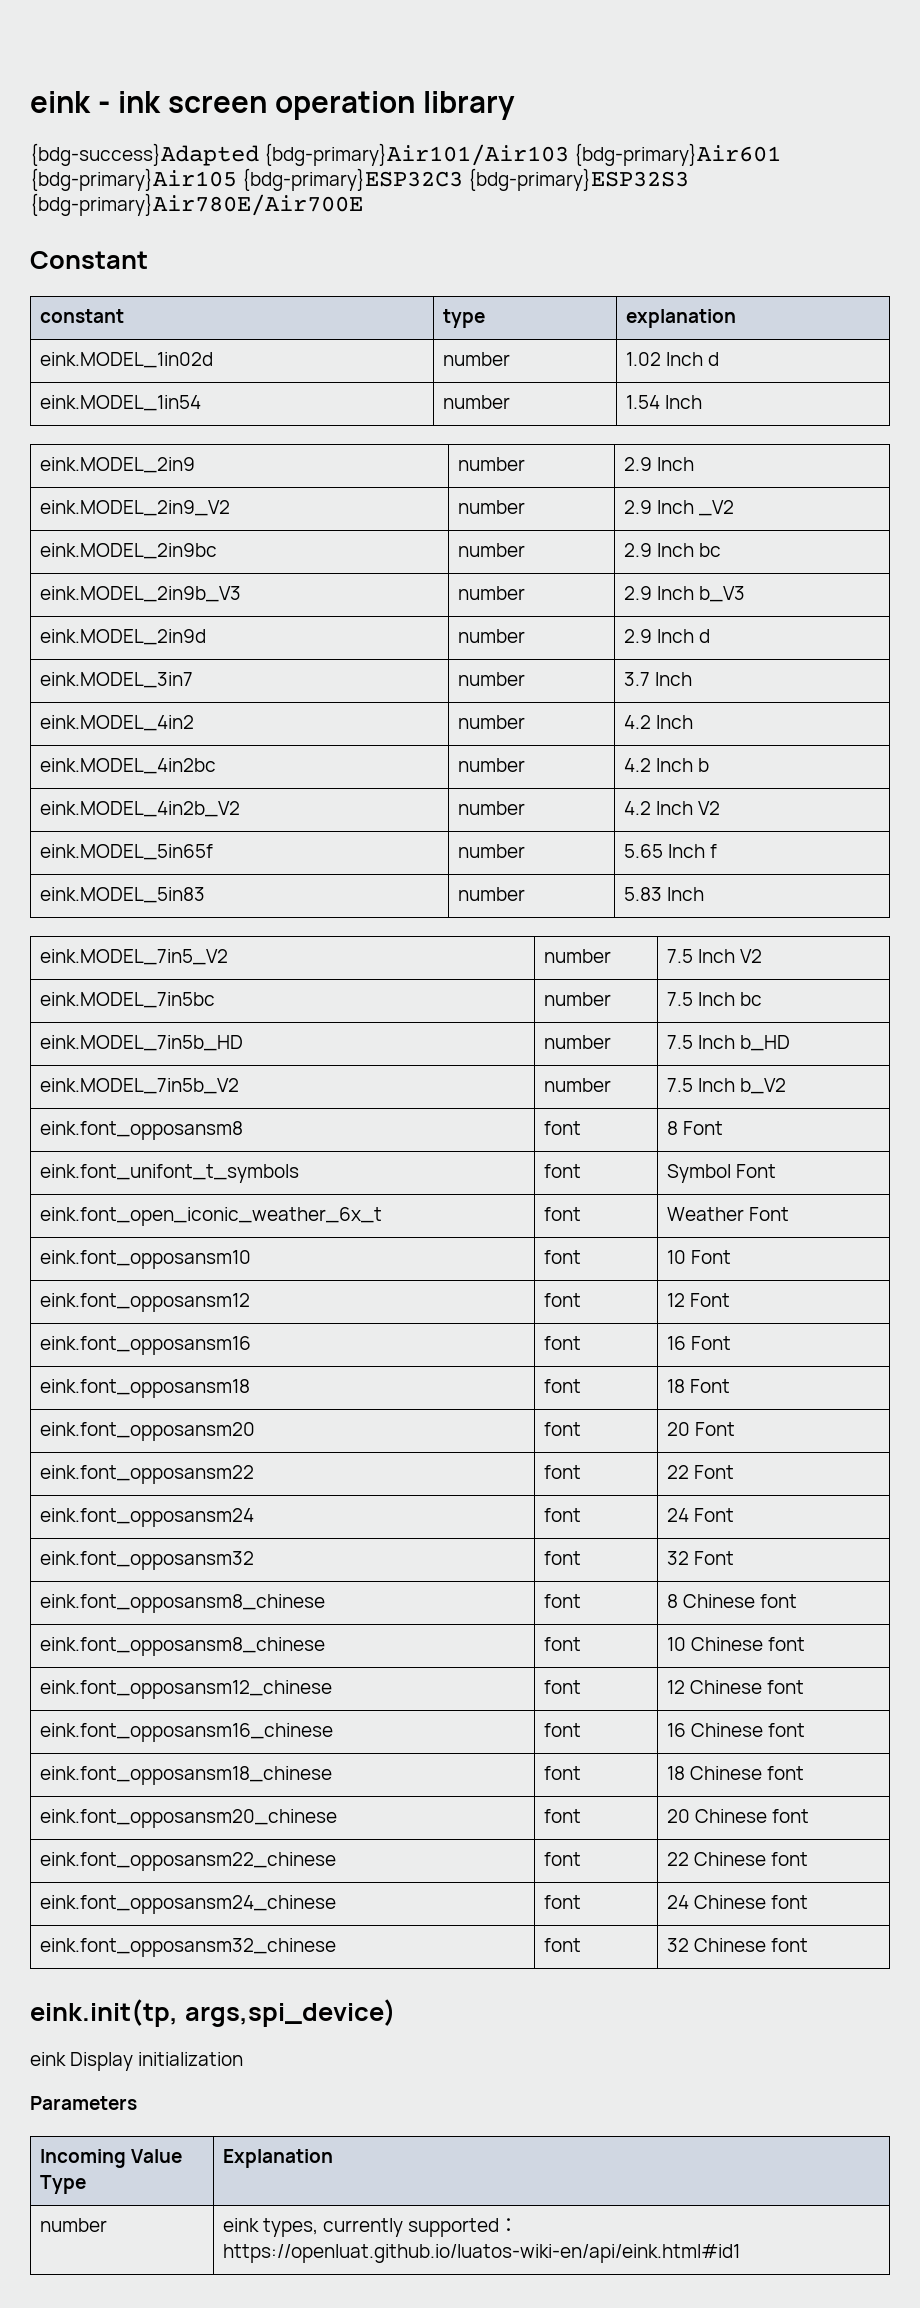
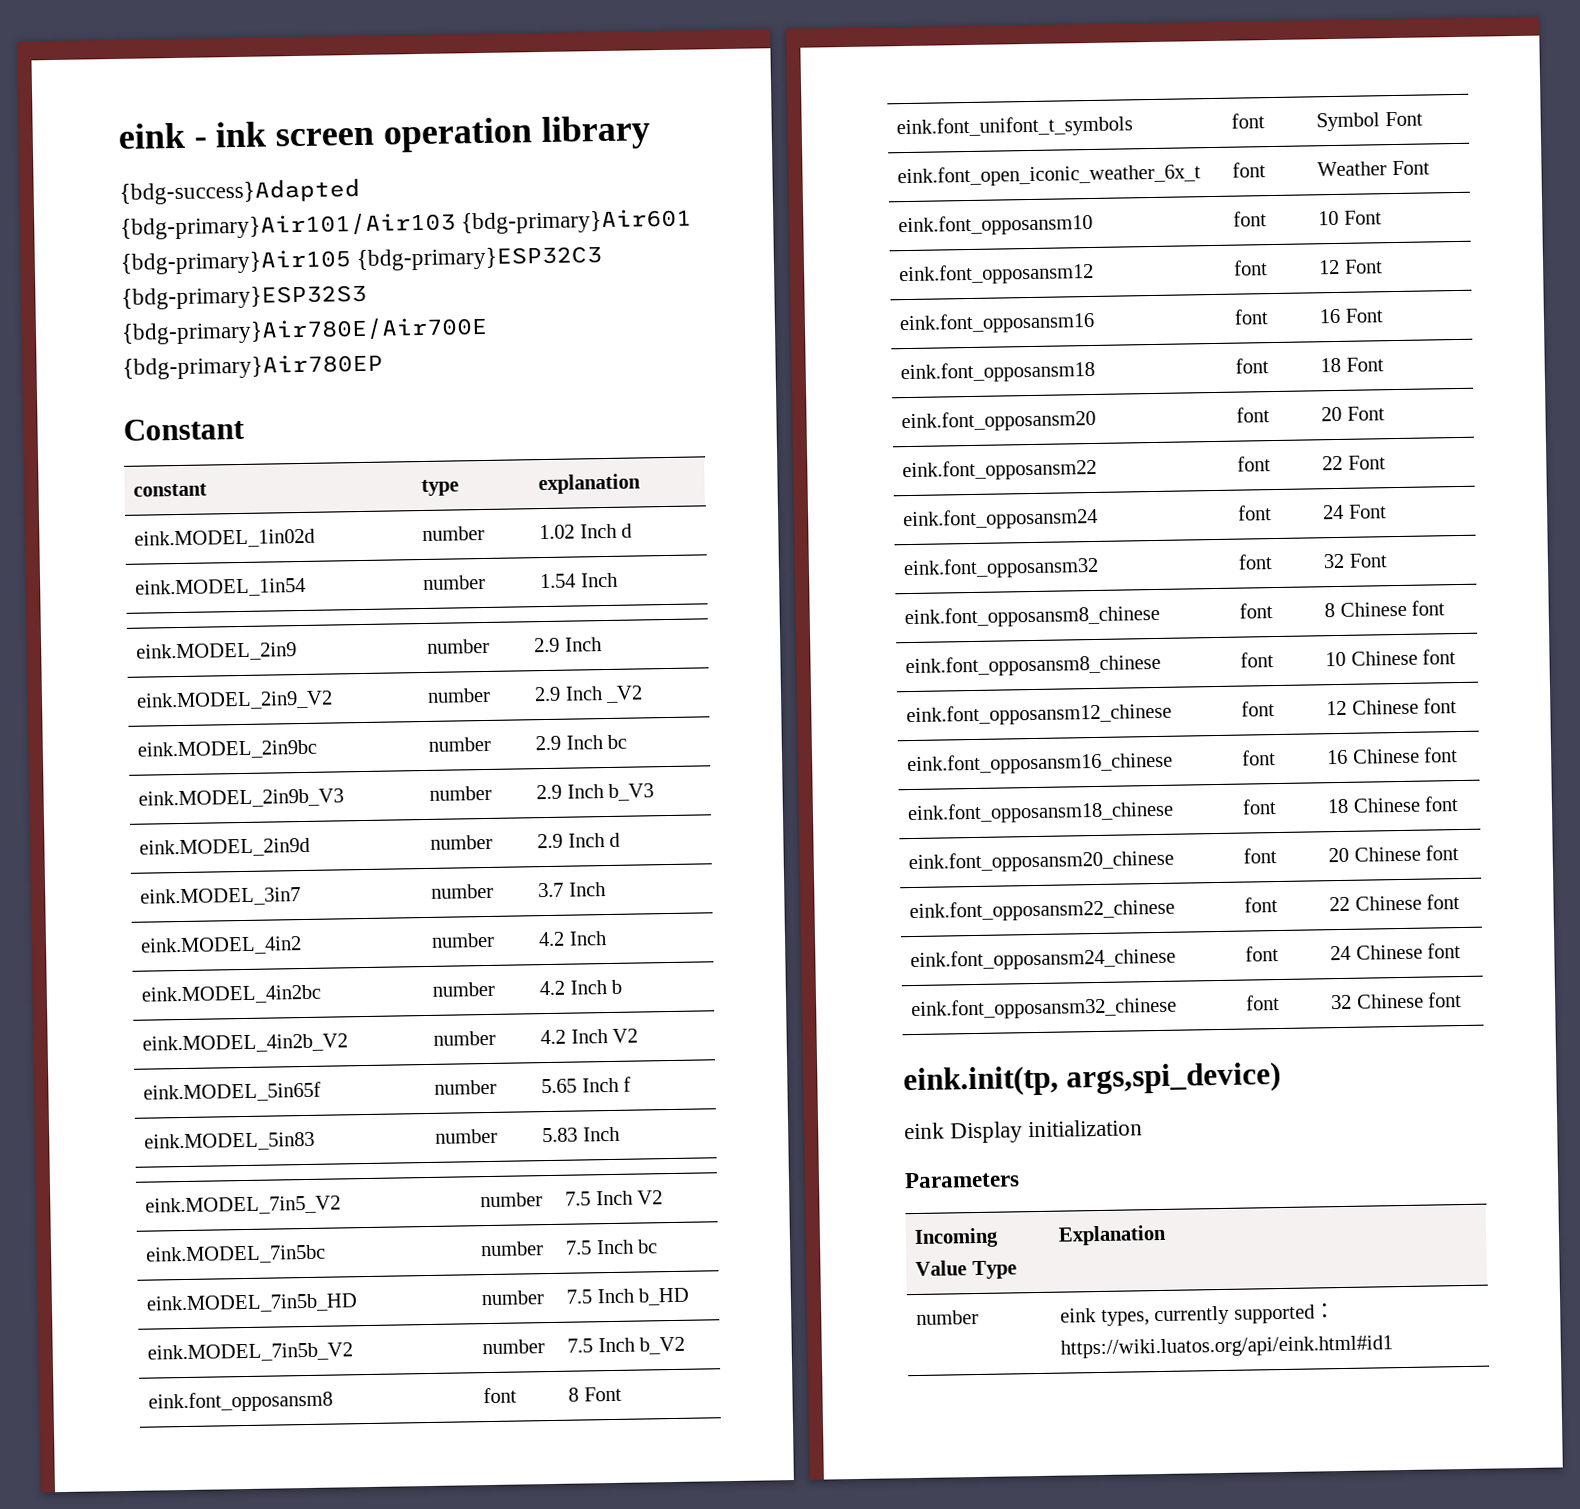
- {bdg-success}Adapted {bdg-primary}Air101/Air103 {bdg-primary}Air601 {bdg-primary}Air105 {bdg-primary}ESP32C3 {bdg-primary}ESP32S3 {bdg-primary}Air780E/Air700E
+ {bdg-success}Adapted {bdg-primary}Air101/Air103 {bdg-primary}Air601 {bdg-primary}Air105 {bdg-primary}ESP32C3 {bdg-primary}ESP32S3 {bdg-primary}Air780E/Air700E {bdg-primary}Air780EP
- number | eink types, currently supported：https://openluat.github.io/luatos-wiki-en/api/eink.html#id1
+ number | eink types, currently supported：https://wiki.luatos.org/api/eink.html#id1

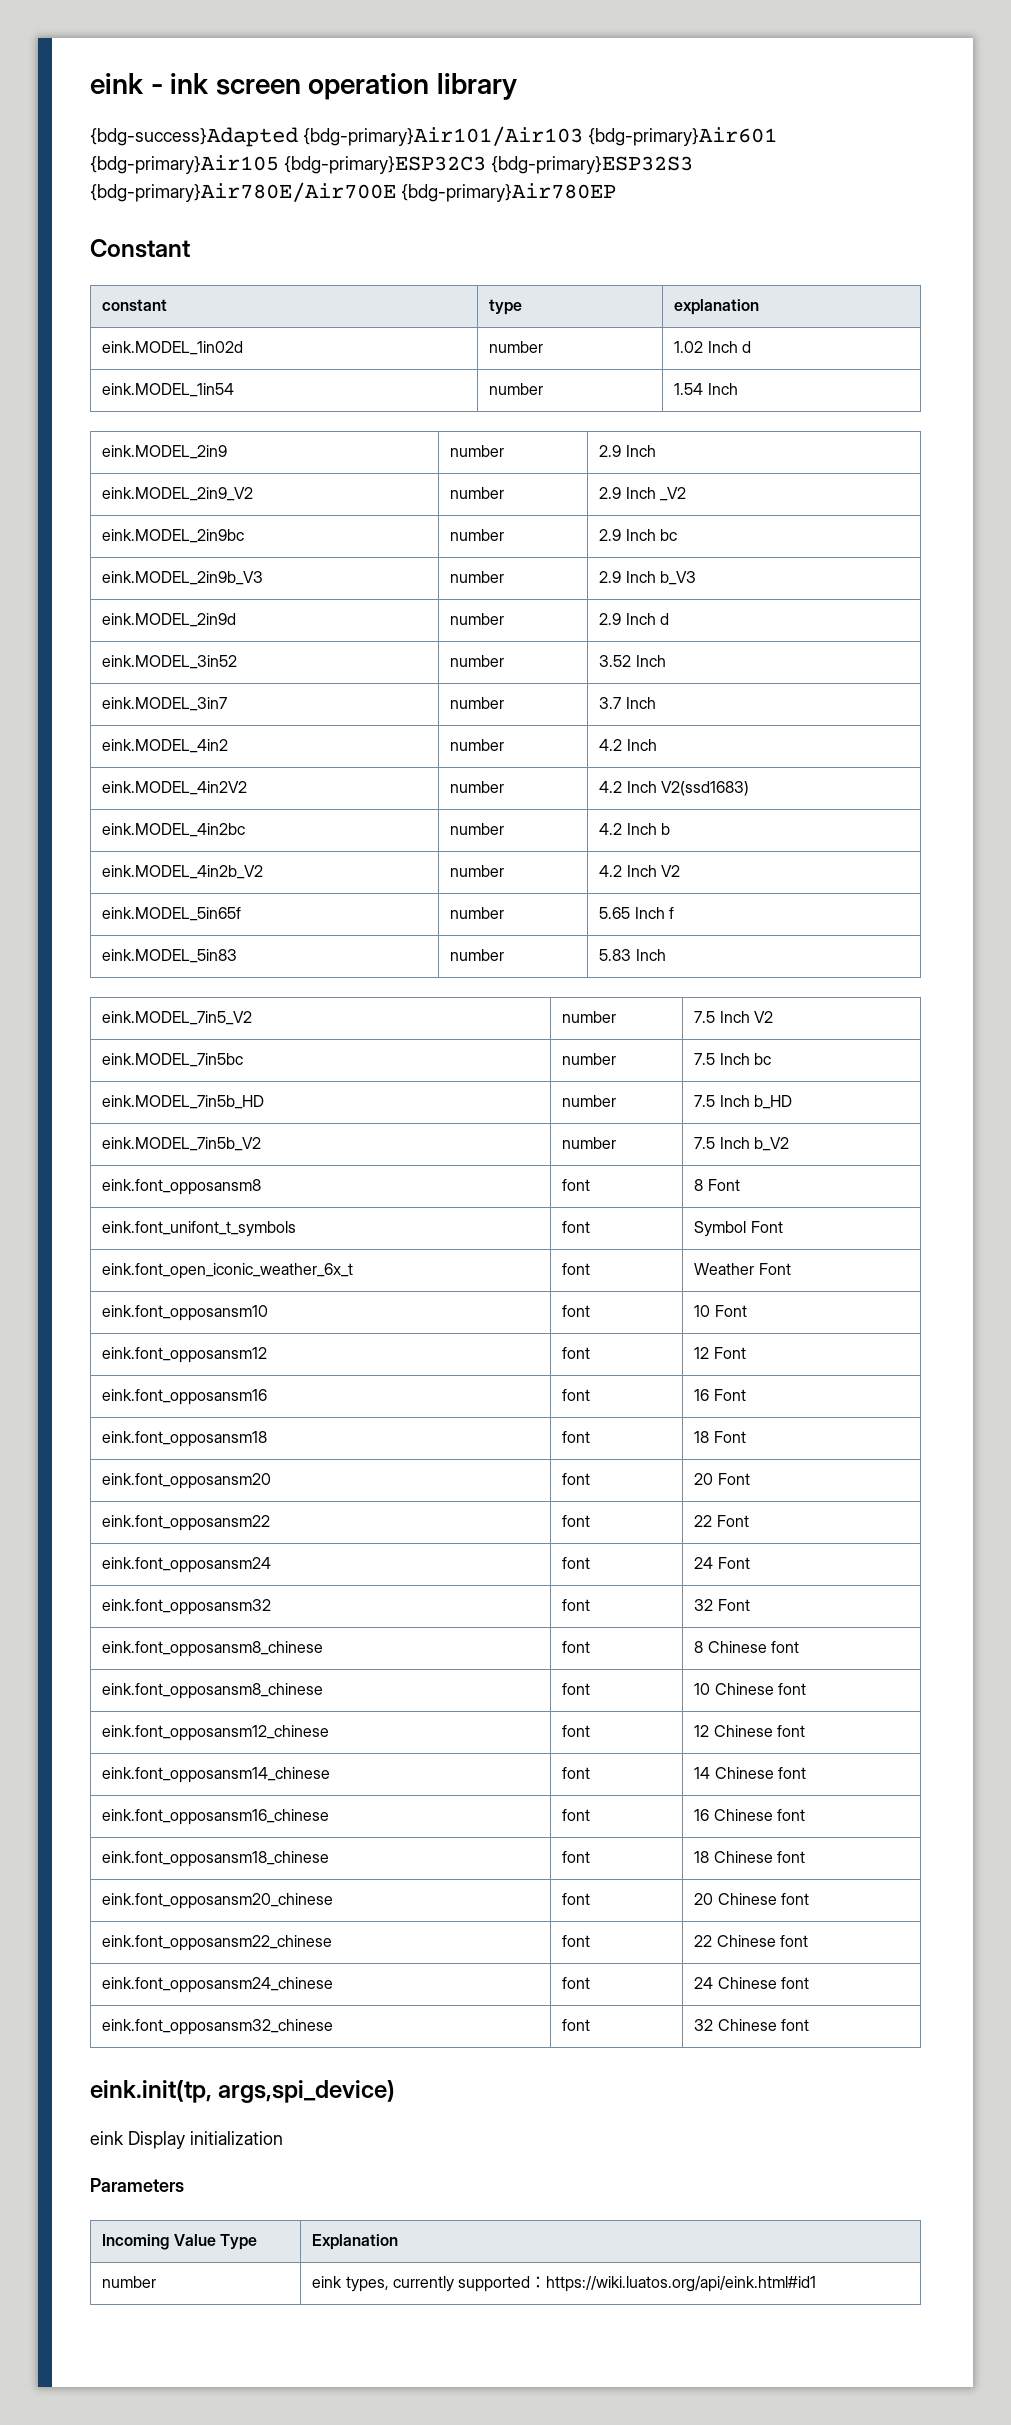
+ eink.MODEL_3in52 | number | 3.52 Inch
+ eink.MODEL_4in2V2 | number | 4.2 Inch V2(ssd1683)
+ eink.font_opposansm14_chinese | font | 14 Chinese font

